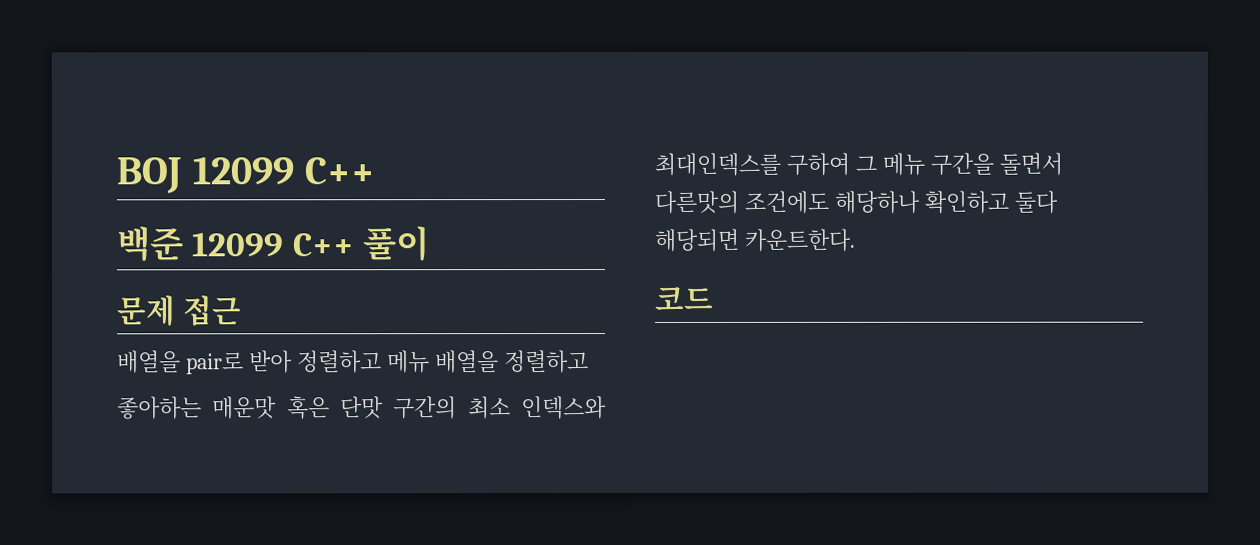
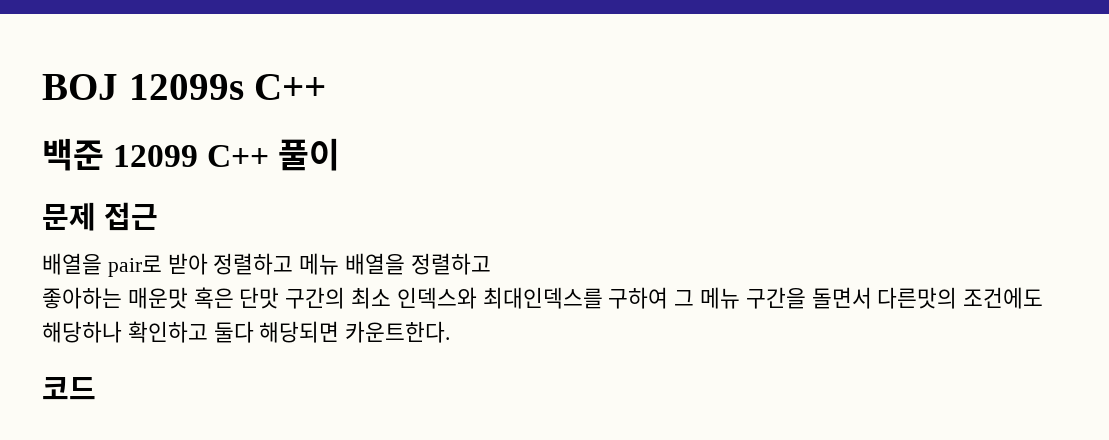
- BOJ 12099 C++
+ BOJ 12099s C++

